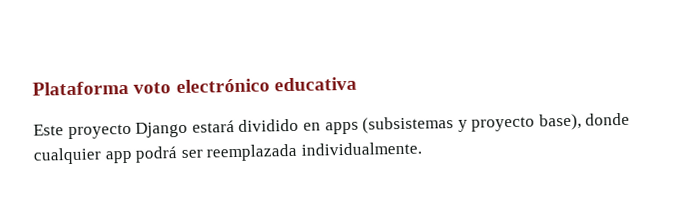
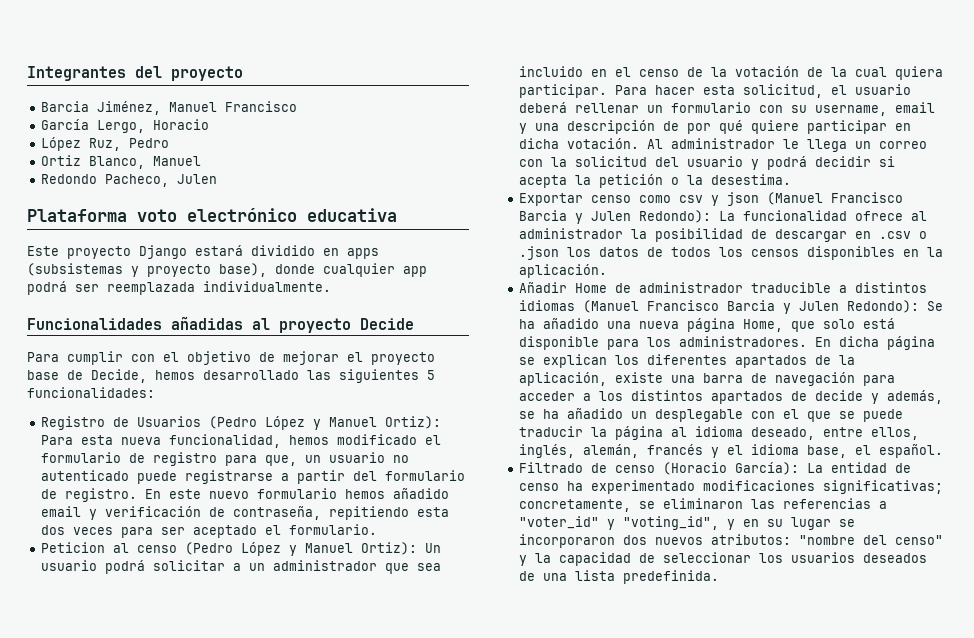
+ Integrantes del proyecto
+ Barcia Jiménez, Manuel Francisco
+ García Lergo, Horacio
+ López Ruz, Pedro
+ Ortiz Blanco, Manuel
+ Redondo Pacheco, Julen
+ Funcionalidades añadidas al proyecto Decide
+ Para cumplir con el objetivo de mejorar el proyecto base de Decide, hemos desarrollado las siguientes 5 funcionalidades:
+ Registro de Usuarios (Pedro López y Manuel Ortiz): Para esta nueva funcionalidad, hemos modificado el formulario de registro para que, un usuario no autenticado puede registrarse a partir del formulario de registro. En este nuevo formulario hemos añadido email y verificación de contraseña, repitiendo esta dos veces para ser aceptado el formulario.
+ Peticion al censo (Pedro López y Manuel Ortiz): Un usuario podrá solicitar a un administrador que sea incluido en el censo de la votación de la cual quiera participar. Para hacer esta solicitud, el usuario deberá rellenar un formulario con su username, email y una descripción de por qué quiere participar en dicha votación. Al administrador le llega un correo con la solicitud del usuario y podrá decidir si acepta la petición o la desestima.
+ Exportar censo como csv y json (Manuel Francisco Barcia y Julen Redondo): La funcionalidad ofrece al administrador la posibilidad de descargar en .csv o .json los datos de todos los censos disponibles en la aplicación.
+ Añadir Home de administrador traducible a distintos idiomas (Manuel Francisco Barcia y Julen Redondo): Se ha añadido una nueva página Home, que solo está disponible para los administradores. En dicha página se explican los diferentes apartados de la aplicación, existe una barra de navegación para acceder a los distintos apartados de decide y además, se ha añadido un desplegable con el que se puede traducir la página al idioma deseado, entre ellos, inglés, alemán, francés y el idioma base, el español.
+ Filtrado de censo (Horacio García): La entidad de censo ha experimentado modificaciones significativas; concretamente, se eliminaron las referencias a "voter_id" y "voting_id", y en su lugar se incorporaron dos nuevos atributos: "nombre del censo" y la capacidad de seleccionar los usuarios deseados de una lista predefinida.

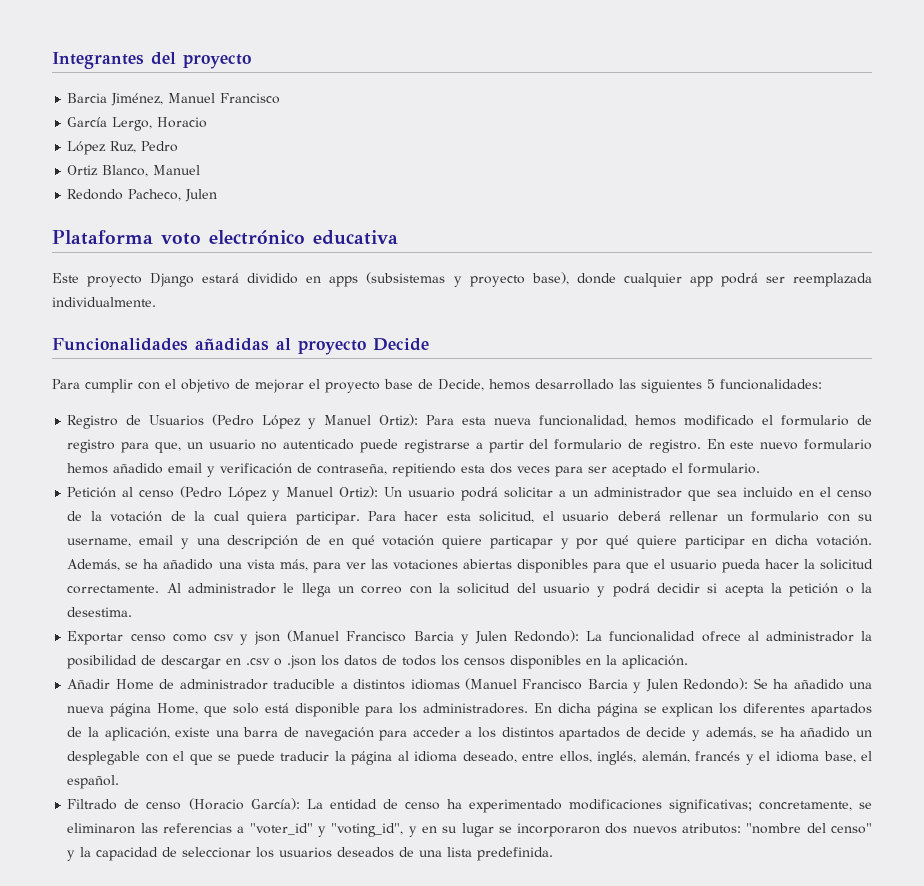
- Peticion al censo (Pedro López y Manuel Ortiz): Un usuario podrá solicitar a un administrador que sea incluido en el censo de la votación de la cual quiera participar.
+ Petición al censo (Pedro López y Manuel Ortiz): Un usuario podrá solicitar a un administrador que sea incluido en el censo de la votación de la cual quiera participar.
- Para hacer esta solicitud, el usuario deberá rellenar un formulario con su username, email y una descripción de por qué quiere participar en dicha votación.
+ Para hacer esta solicitud, el usuario deberá rellenar un formulario con su username, email y una descripción de en qué votación quiere particapar y por qué quiere participar en dicha votación.
+ Además, se ha añadido una vista más, para ver las votaciones abiertas disponibles para que el usuario pueda hacer la solicitud correctamente.

